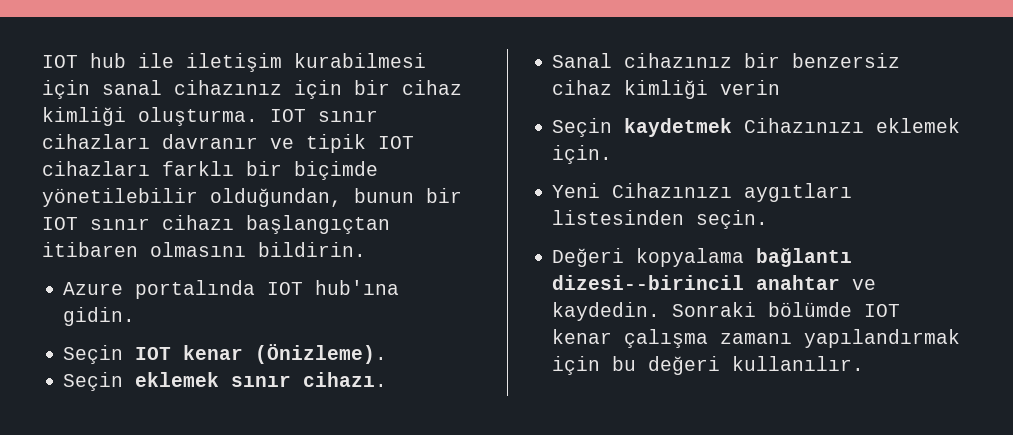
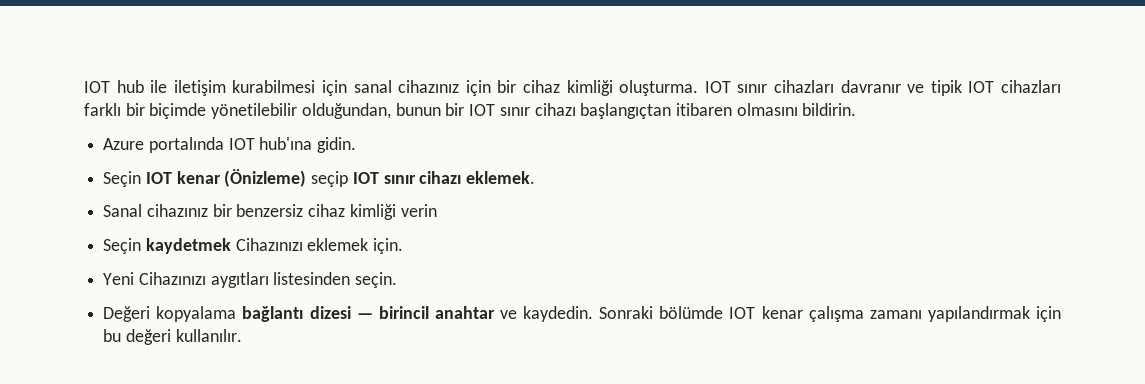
- Seçin IOT kenar (Önizleme).
- Seçin eklemek sınır cihazı.
+ Seçin IOT kenar (Önizleme) seçip IOT sınır cihazı eklemek.
- Değeri kopyalama bağlantı dizesi--birincil anahtar ve kaydedin.
+ Değeri kopyalama bağlantı dizesi — birincil anahtar ve kaydedin.

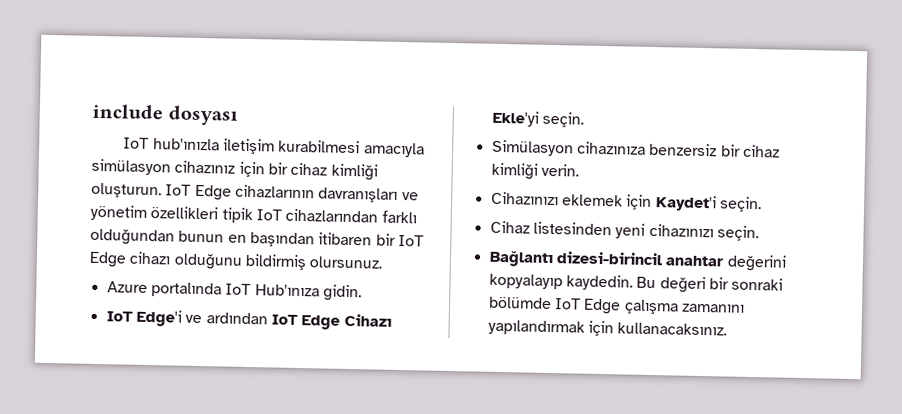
- IOT hub ile iletişim kurabilmesi için sanal cihazınız için bir cihaz kimliği oluşturma. IOT sınır cihazları davranır ve tipik IOT cihazları farklı bir biçimde yönetilebilir olduğundan, bunun bir IOT sınır cihazı başlangıçtan itibaren olmasını bildirin.
+ include dosyası
+ IoT hub'ınızla iletişim kurabilmesi amacıyla simülasyon cihazınız için bir cihaz kimliği oluşturun. IoT Edge cihazlarının davranışları ve yönetim özellikleri tipik IoT cihazlarından farklı olduğundan bunun en başından itibaren bir IoT Edge cihazı olduğunu bildirmiş olursunuz.
- Azure portalında IOT hub'ına gidin.
+ Azure portalında IoT Hub'ınıza gidin.
- Seçin IOT kenar (Önizleme) seçip IOT sınır cihazı eklemek.
- Sanal cihazınız bir benzersiz cihaz kimliği verin
- Seçin kaydetmek Cihazınızı eklemek için.
- Yeni Cihazınızı aygıtları listesinden seçin.
- Değeri kopyalama bağlantı dizesi — birincil anahtar ve kaydedin. Sonraki bölümde IOT kenar çalışma zamanı yapılandırmak için bu değeri kullanılır.
+ IoT Edge'i ve ardından IoT Edge Cihazı Ekle'yi seçin.
+ Simülasyon cihazınıza benzersiz bir cihaz kimliği verin.
+ Cihazınızı eklemek için Kaydet'i seçin.
+ Cihaz listesinden yeni cihazınızı seçin.
+ Bağlantı dizesi-birincil anahtar değerini kopyalayıp kaydedin. Bu değeri bir sonraki bölümde IoT Edge çalışma zamanını yapılandırmak için kullanacaksınız.

